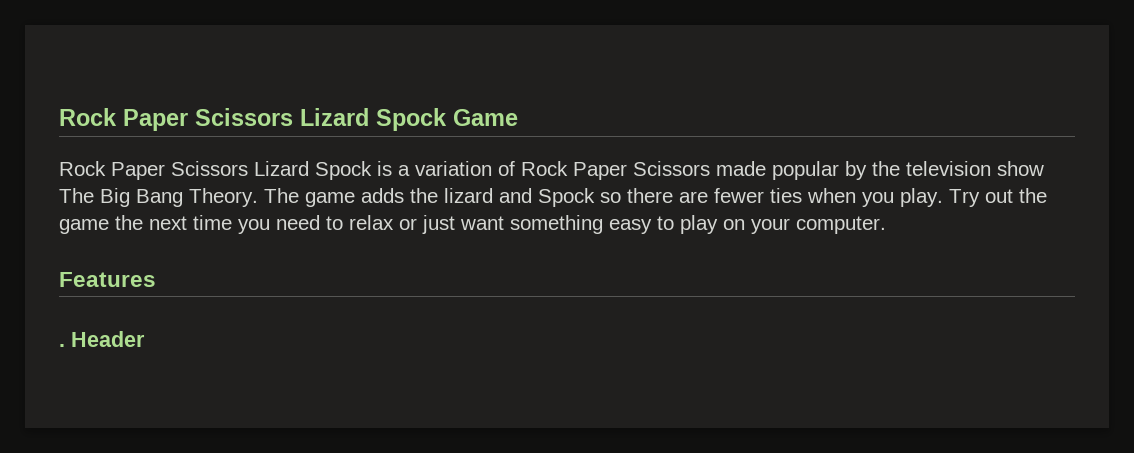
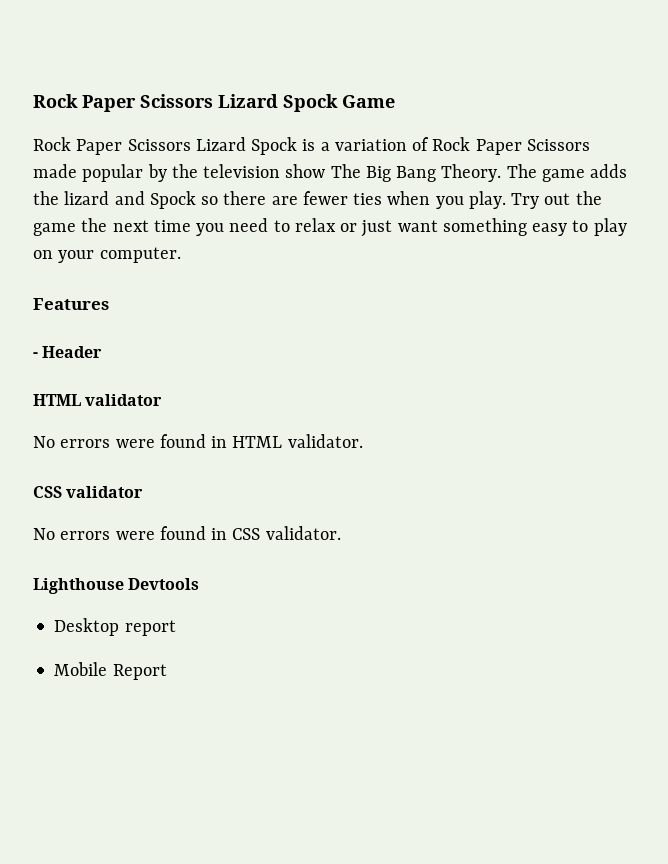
- . Header
+ - Header
+ HTML validator
+ No errors were found in HTML validator.
+ CSS validator
+ No errors were found in CSS validator.
+ Lighthouse Devtools
+ Desktop report
+ Mobile Report

